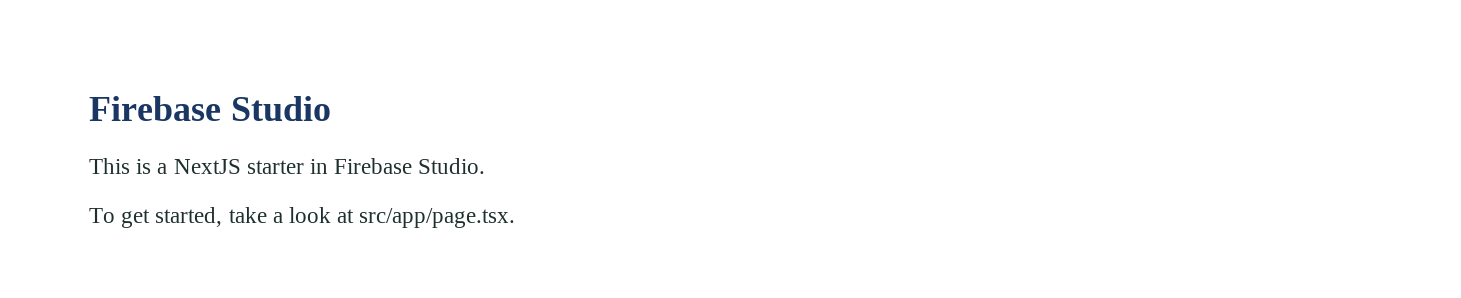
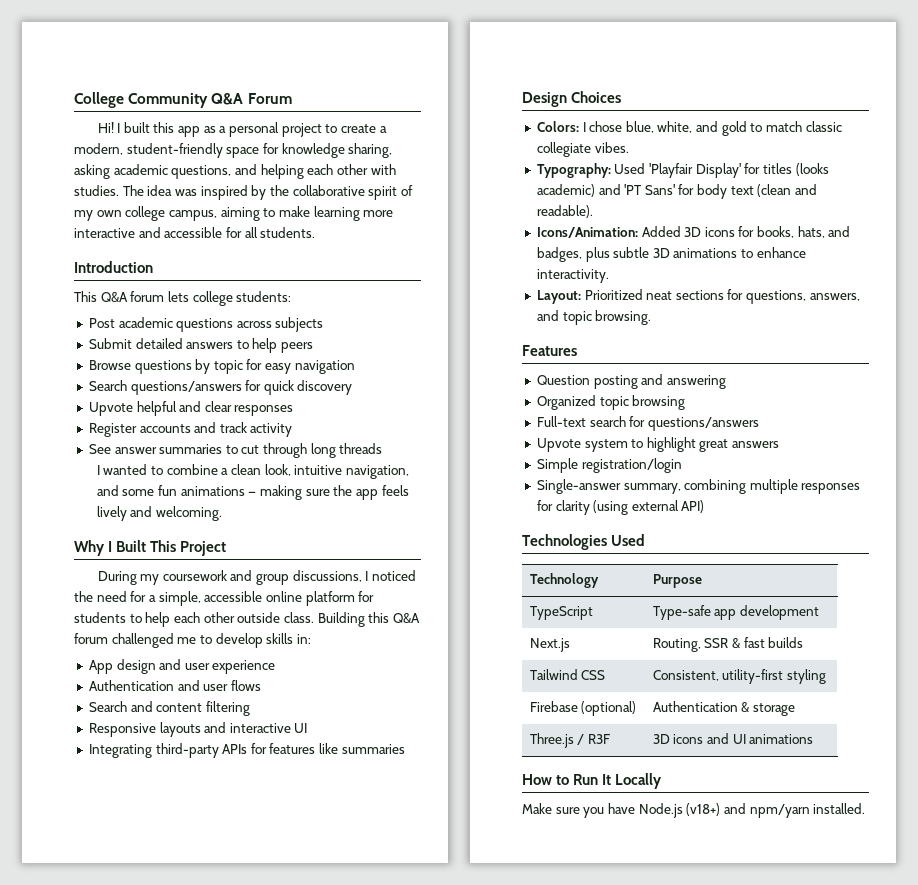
- Firebase Studio
- This is a NextJS starter in Firebase Studio.
- To get started, take a look at src/app/page.tsx.
+ College Community Q&A Forum
+ Hi! I built this app as a personal project to create a modern, student-friendly space for knowledge sharing, asking academic questions, and helping each other with studies. The idea was inspired by the collaborative spirit of my own college campus, aiming to make learning more interactive and accessible for all students.
+ Introduction
+ This Q&A forum lets college students:
+ Post academic questions across subjects
+ Submit detailed answers to help peers
+ Browse questions by topic for easy navigation
+ Search questions/answers for quick discovery
+ Upvote helpful and clear responses
+ Register accounts and track activity
+ See answer summaries to cut through long threads
+ I wanted to combine a clean look, intuitive navigation, and some fun animations — making sure the app feels lively and welcoming.
+ Why I Built This Project
+ During my coursework and group discussions, I noticed the need for a simple, accessible online platform for students to help each other outside class. Building this Q&A forum challenged me to develop skills in:
+ App design and user experience
+ Authentication and user flows
+ Search and content filtering
+ Responsive layouts and interactive UI
+ Integrating third-party APIs for features like summaries
+ Design Choices
+ Colors: I chose blue, white, and gold to match classic collegiate vibes.
+ Typography: Used 'Playfair Display' for titles (looks academic) and 'PT Sans' for body text (clean and readable).
+ Icons/Animation: Added 3D icons for books, hats, and badges, plus subtle 3D animations to enhance interactivity.
+ Layout: Prioritized neat sections for questions, answers, and topic browsing.
+ Features
+ Question posting and answering
+ Organized topic browsing
+ Full-text search for questions/answers
+ Upvote system to highlight great answers
+ Simple registration/login
+ Single-answer summary, combining multiple responses for clarity (using external API)
+ Technologies Used
+ Technology | Purpose
+ TypeScript | Type-safe app development
+ Next.js | Routing, SSR & fast builds
+ Tailwind CSS | Consistent, utility-first styling
+ Firebase (optional) | Authentication & storage
+ Three.js / R3F | 3D icons and UI animations
+ How to Run It Locally
+ Make sure you have Node.js (v18+) and npm/yarn installed.

